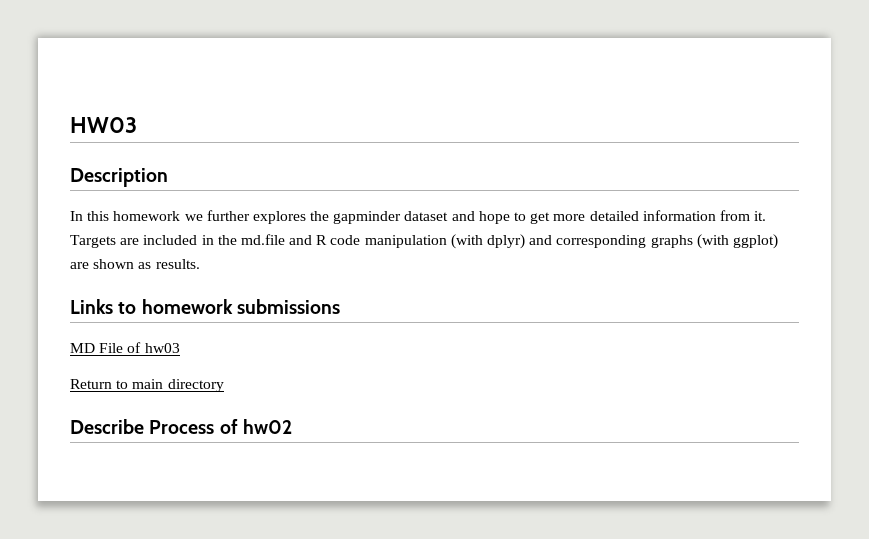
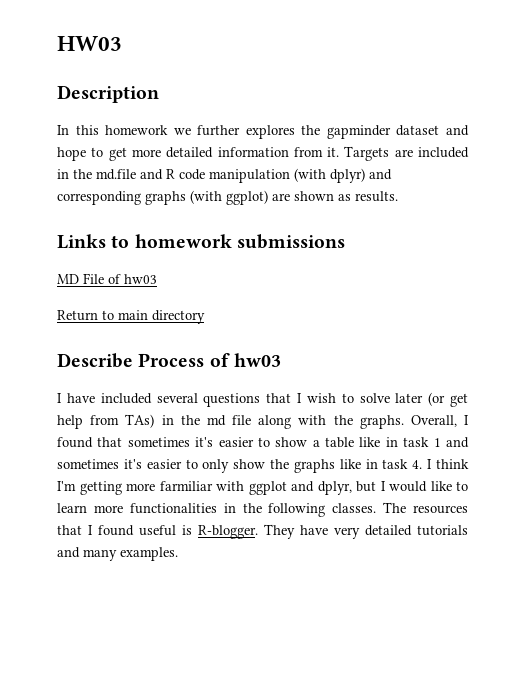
- Describe Process of hw02
+ Describe Process of hw03
+ I have included several questions that I wish to solve later (or get help from TAs) in the md file along with the graphs. Overall, I found that sometimes it's easier to show a table like in task 1 and sometimes it's easier to only show the graphs like in task 4. I think I'm getting more farmiliar with ggplot and dplyr, but I would like to learn more functionalities in the following classes. The resources that I found useful is R-blogger. They have very detailed tutorials and many examples.

